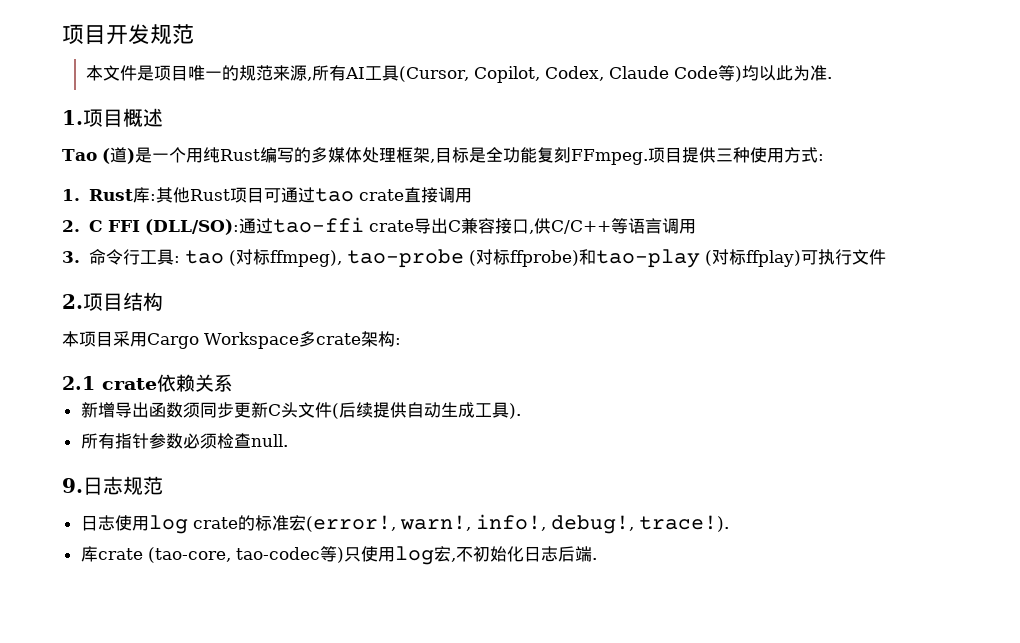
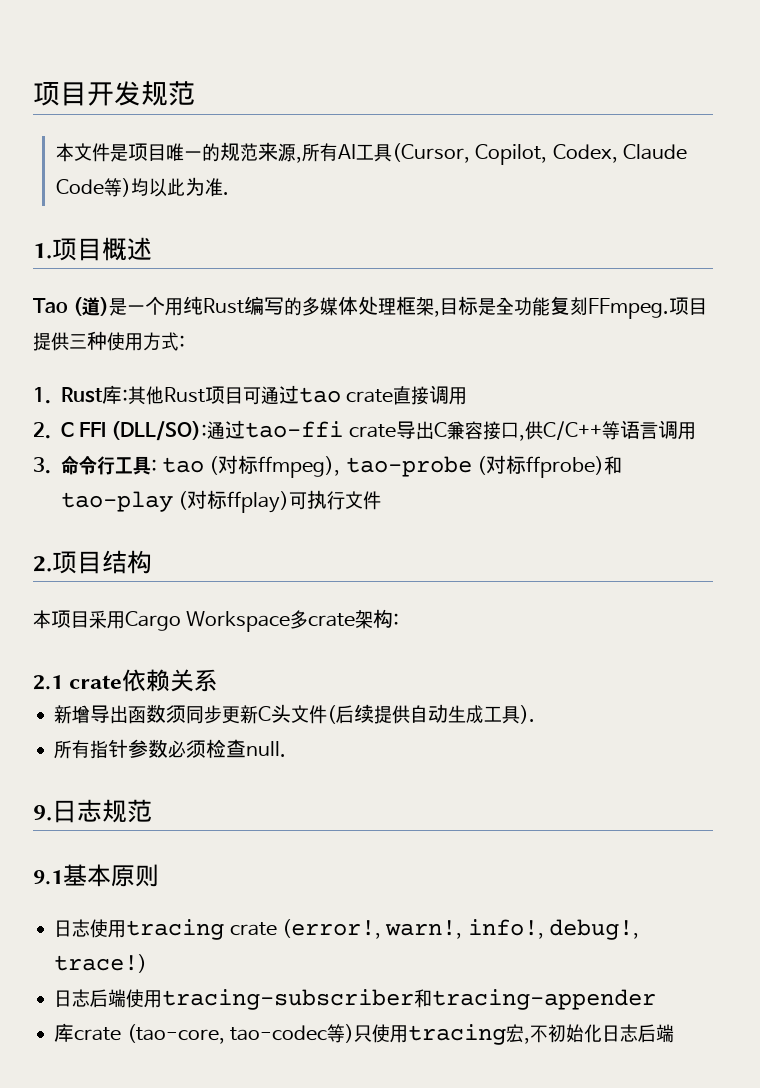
+ 9.1基本原则
- 日志使用log crate的标准宏(error!, warn!, info!, debug!, trace!).
+ 日志使用tracing crate (error!, warn!, info!, debug!, trace!)
+ 日志后端使用tracing-subscriber和tracing-appender
- 库crate (tao-core, tao-codec等)只使用log宏,不初始化日志后端.
+ 库crate (tao-core, tao-codec等)只使用tracing宏,不初始化日志后端

